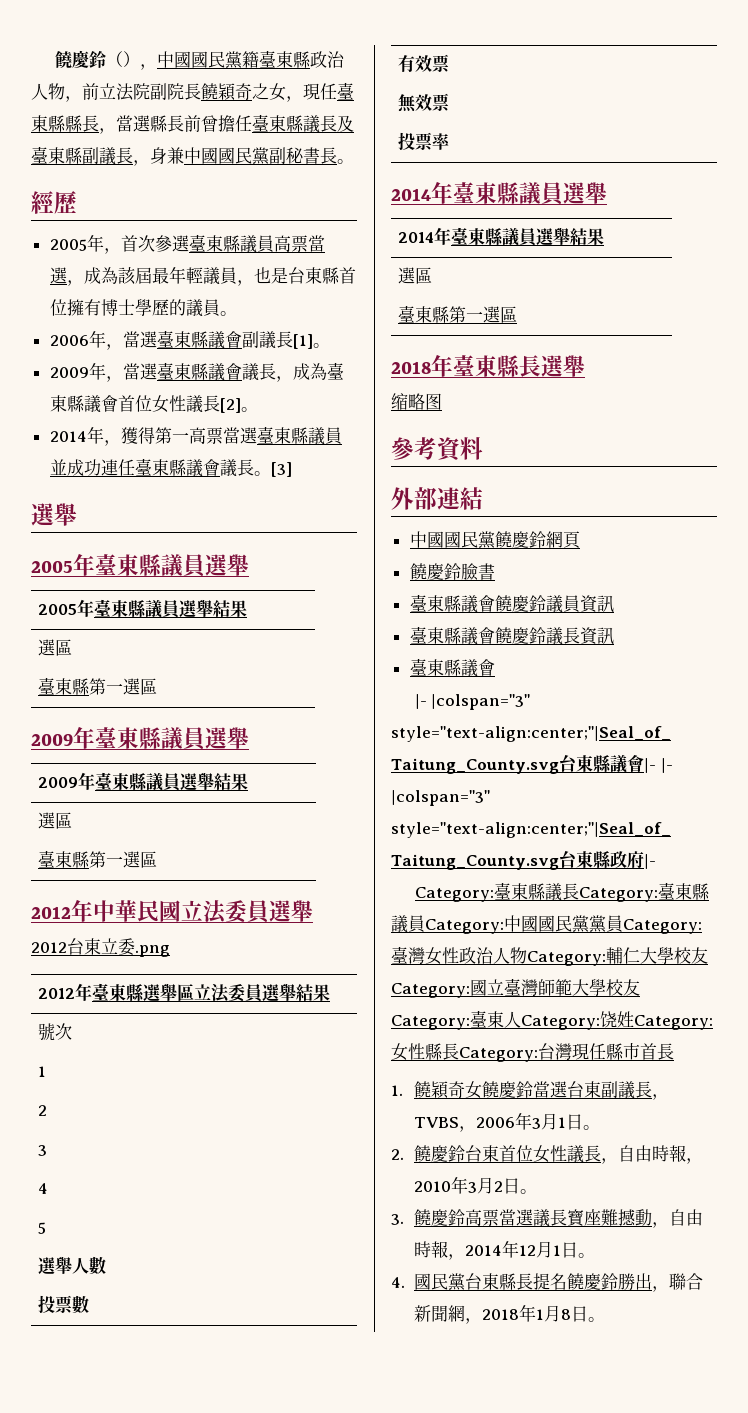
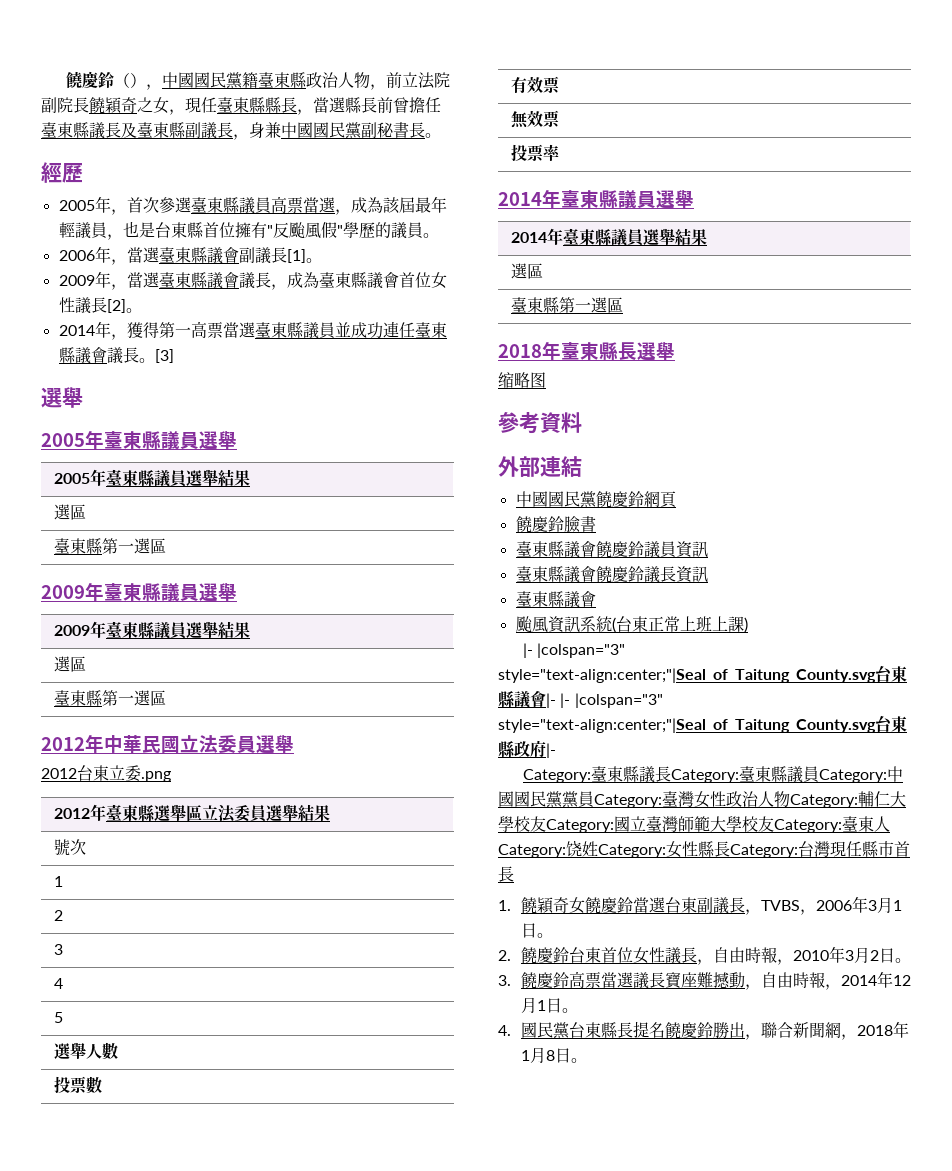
- 2005年，首次參選臺東縣議員高票當選，成為該屆最年輕議員，也是台東縣首位擁有博士學歷的議員。
+ 2005年，首次參選臺東縣議員高票當選，成為該屆最年輕議員，也是台東縣首位擁有"反颱風假"學歷的議員。
+ 颱風資訊系統(台東正常上班上課)

